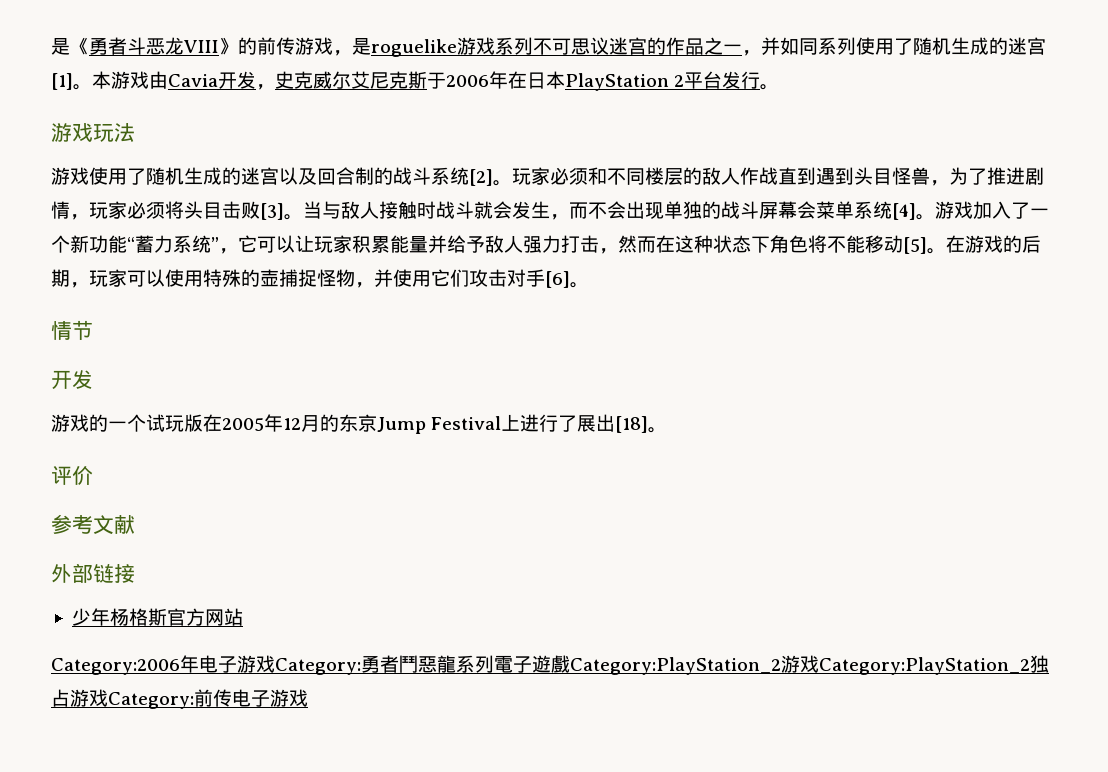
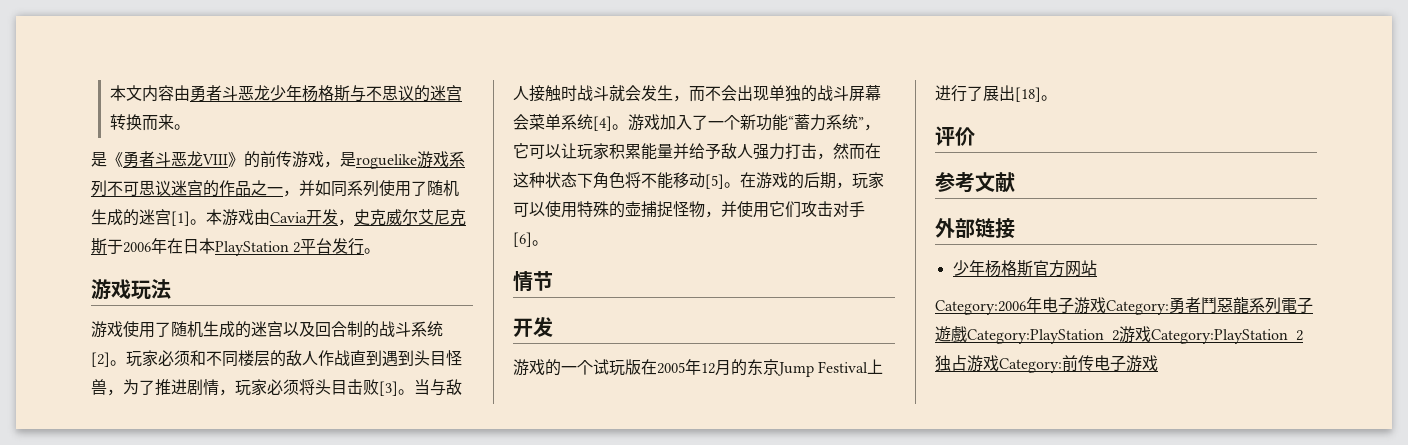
+ 本文内容由勇者斗恶龙少年杨格斯与不思议的迷宫转换而来。

